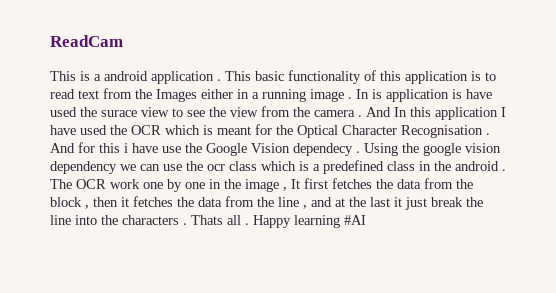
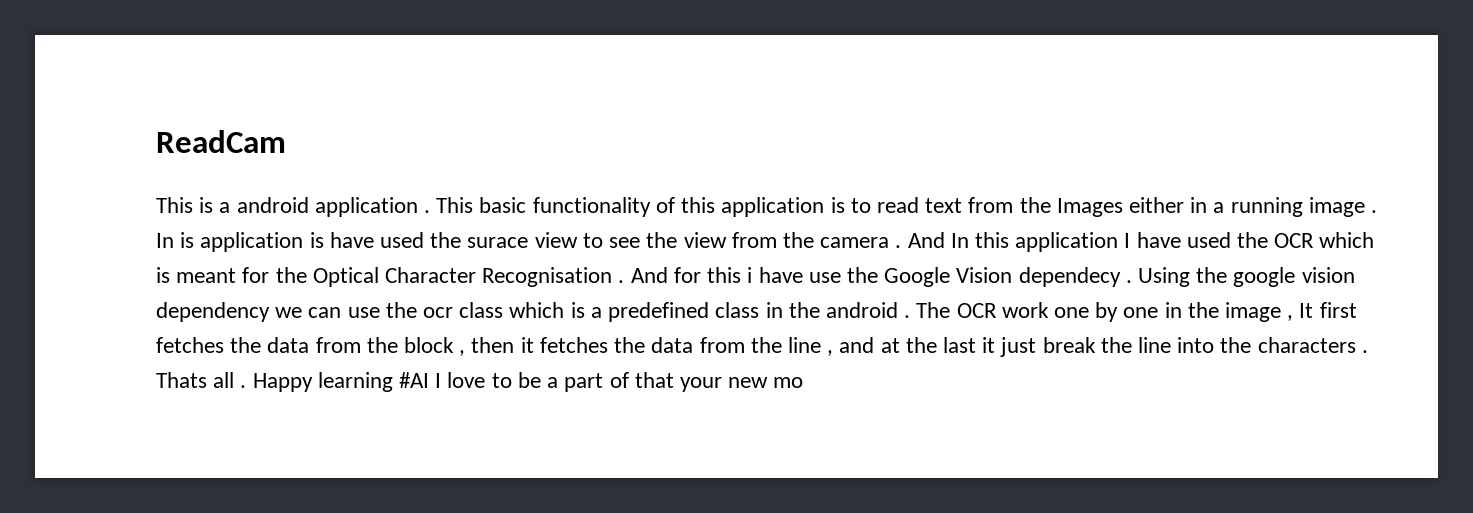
- Happy learning #AI
+ Happy learning #AI I love to be a part of that your new mo

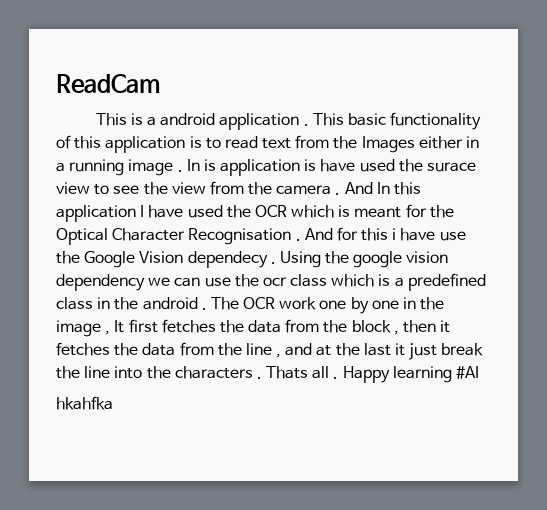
- Happy learning #AI I love to be a part of that your new mo
+ Happy learning #AI
+ hkahfka

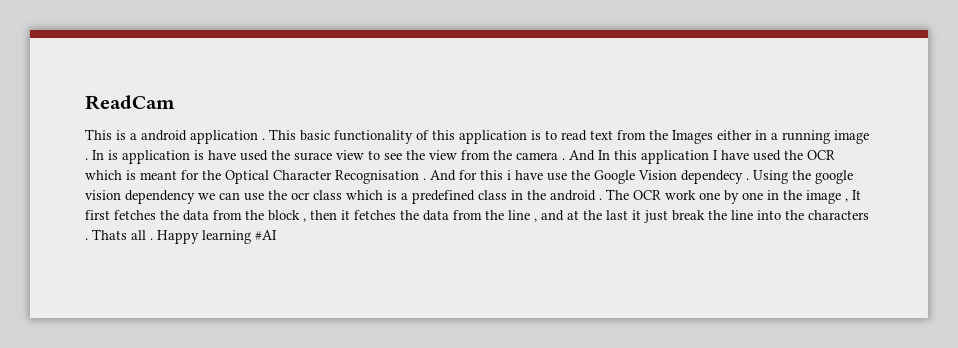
- hkahfka

